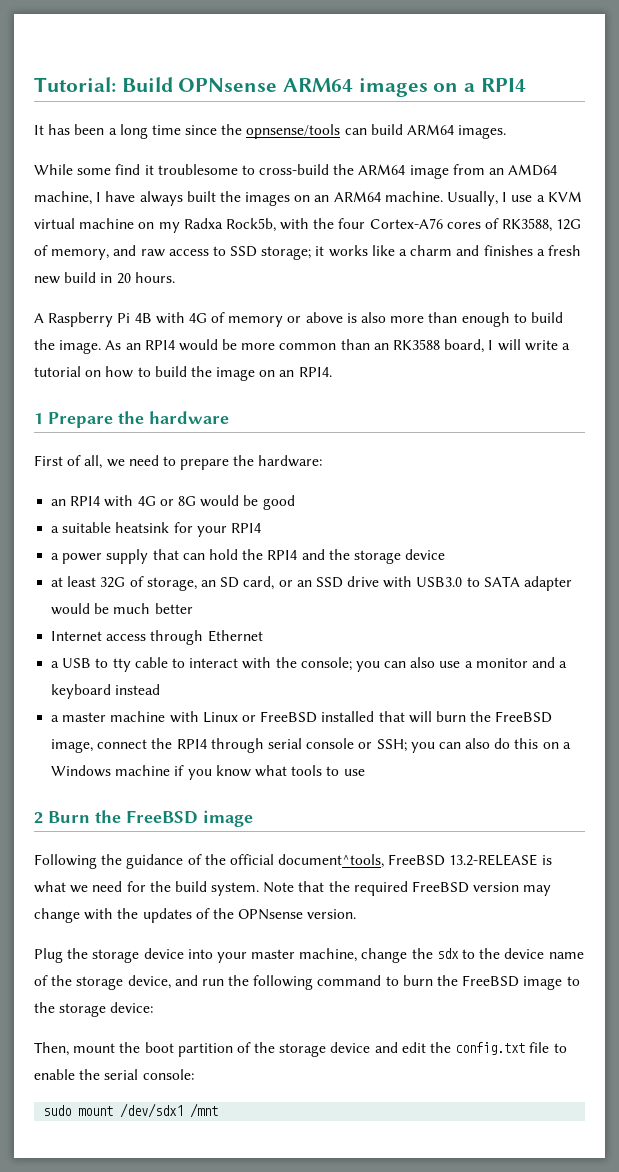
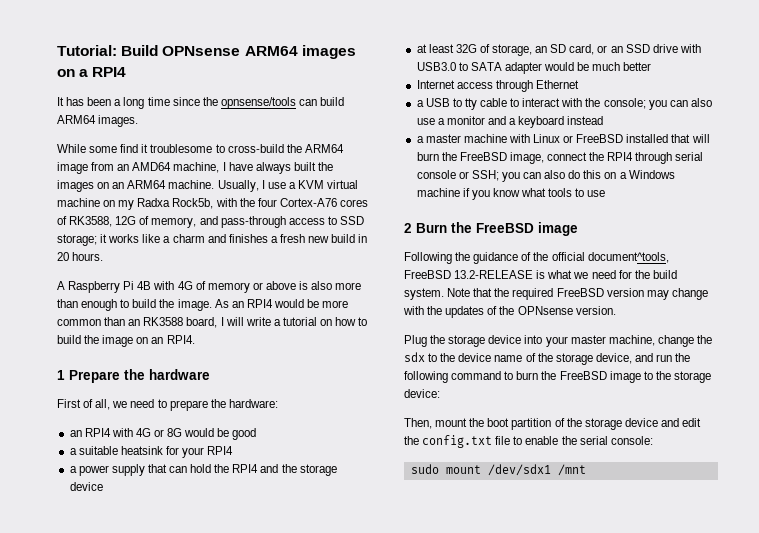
- Usually, I use a KVM virtual machine on my Radxa Rock5b, with the four Cortex-A76 cores of RK3588, 12G of memory, and raw access to SSD storage; it works like a charm and finishes a fresh new build in 20 hours.
+ Usually, I use a KVM virtual machine on my Radxa Rock5b, with the four Cortex-A76 cores of RK3588, 12G of memory, and pass-through access to SSD storage; it works like a charm and finishes a fresh new build in 20 hours.

